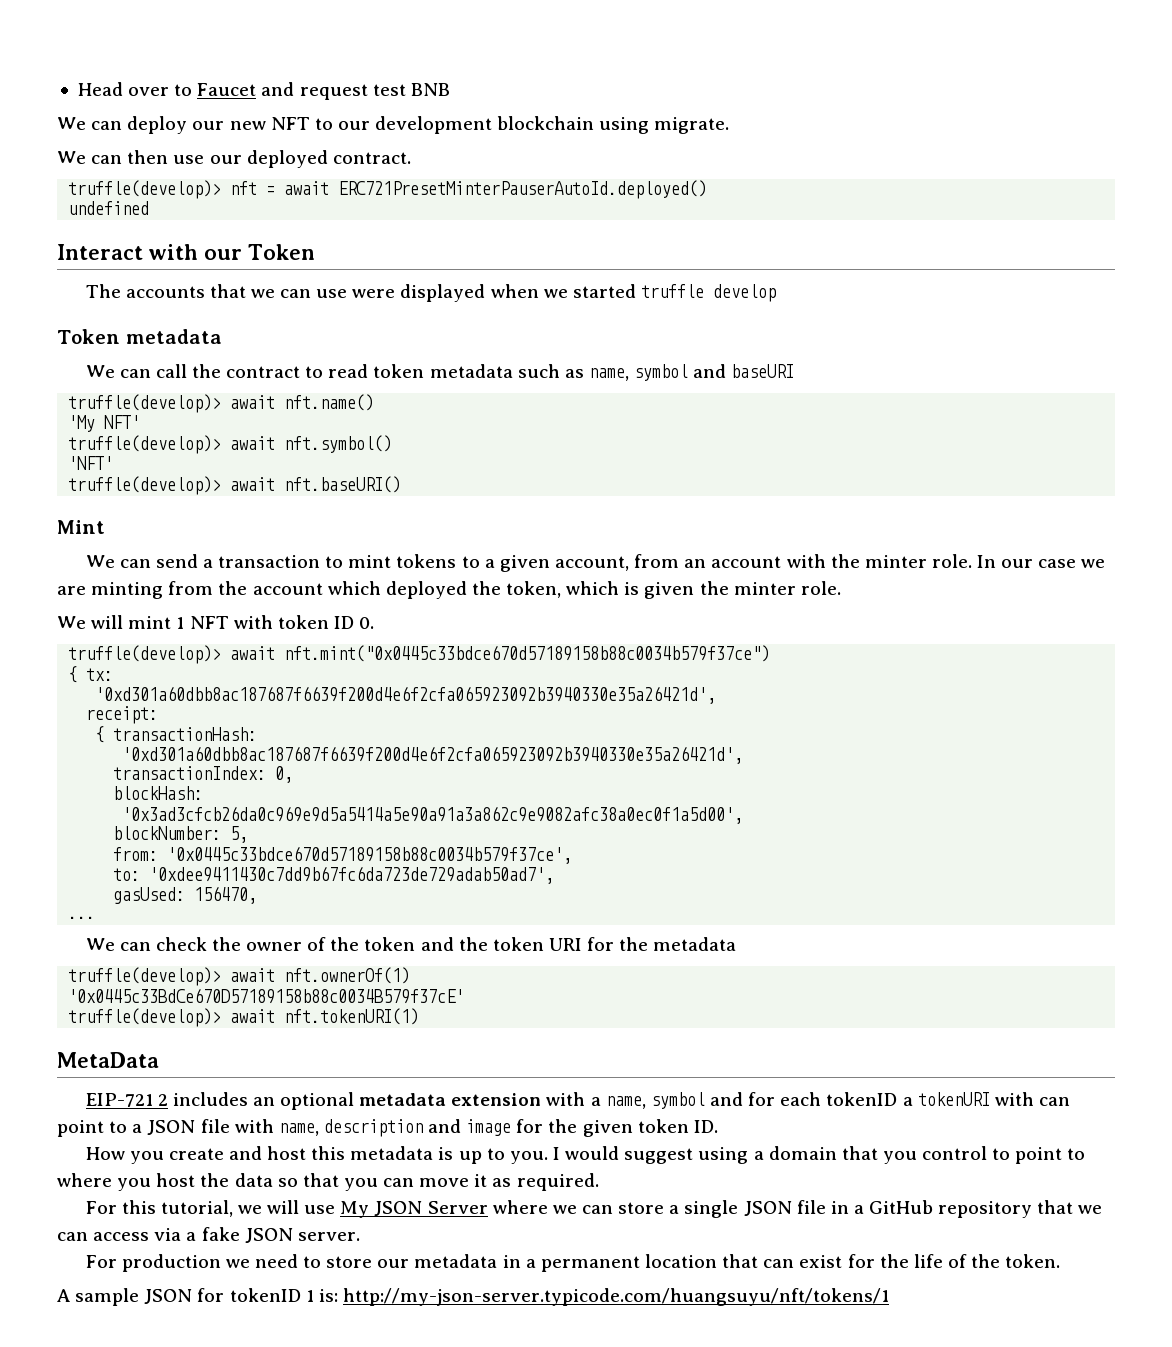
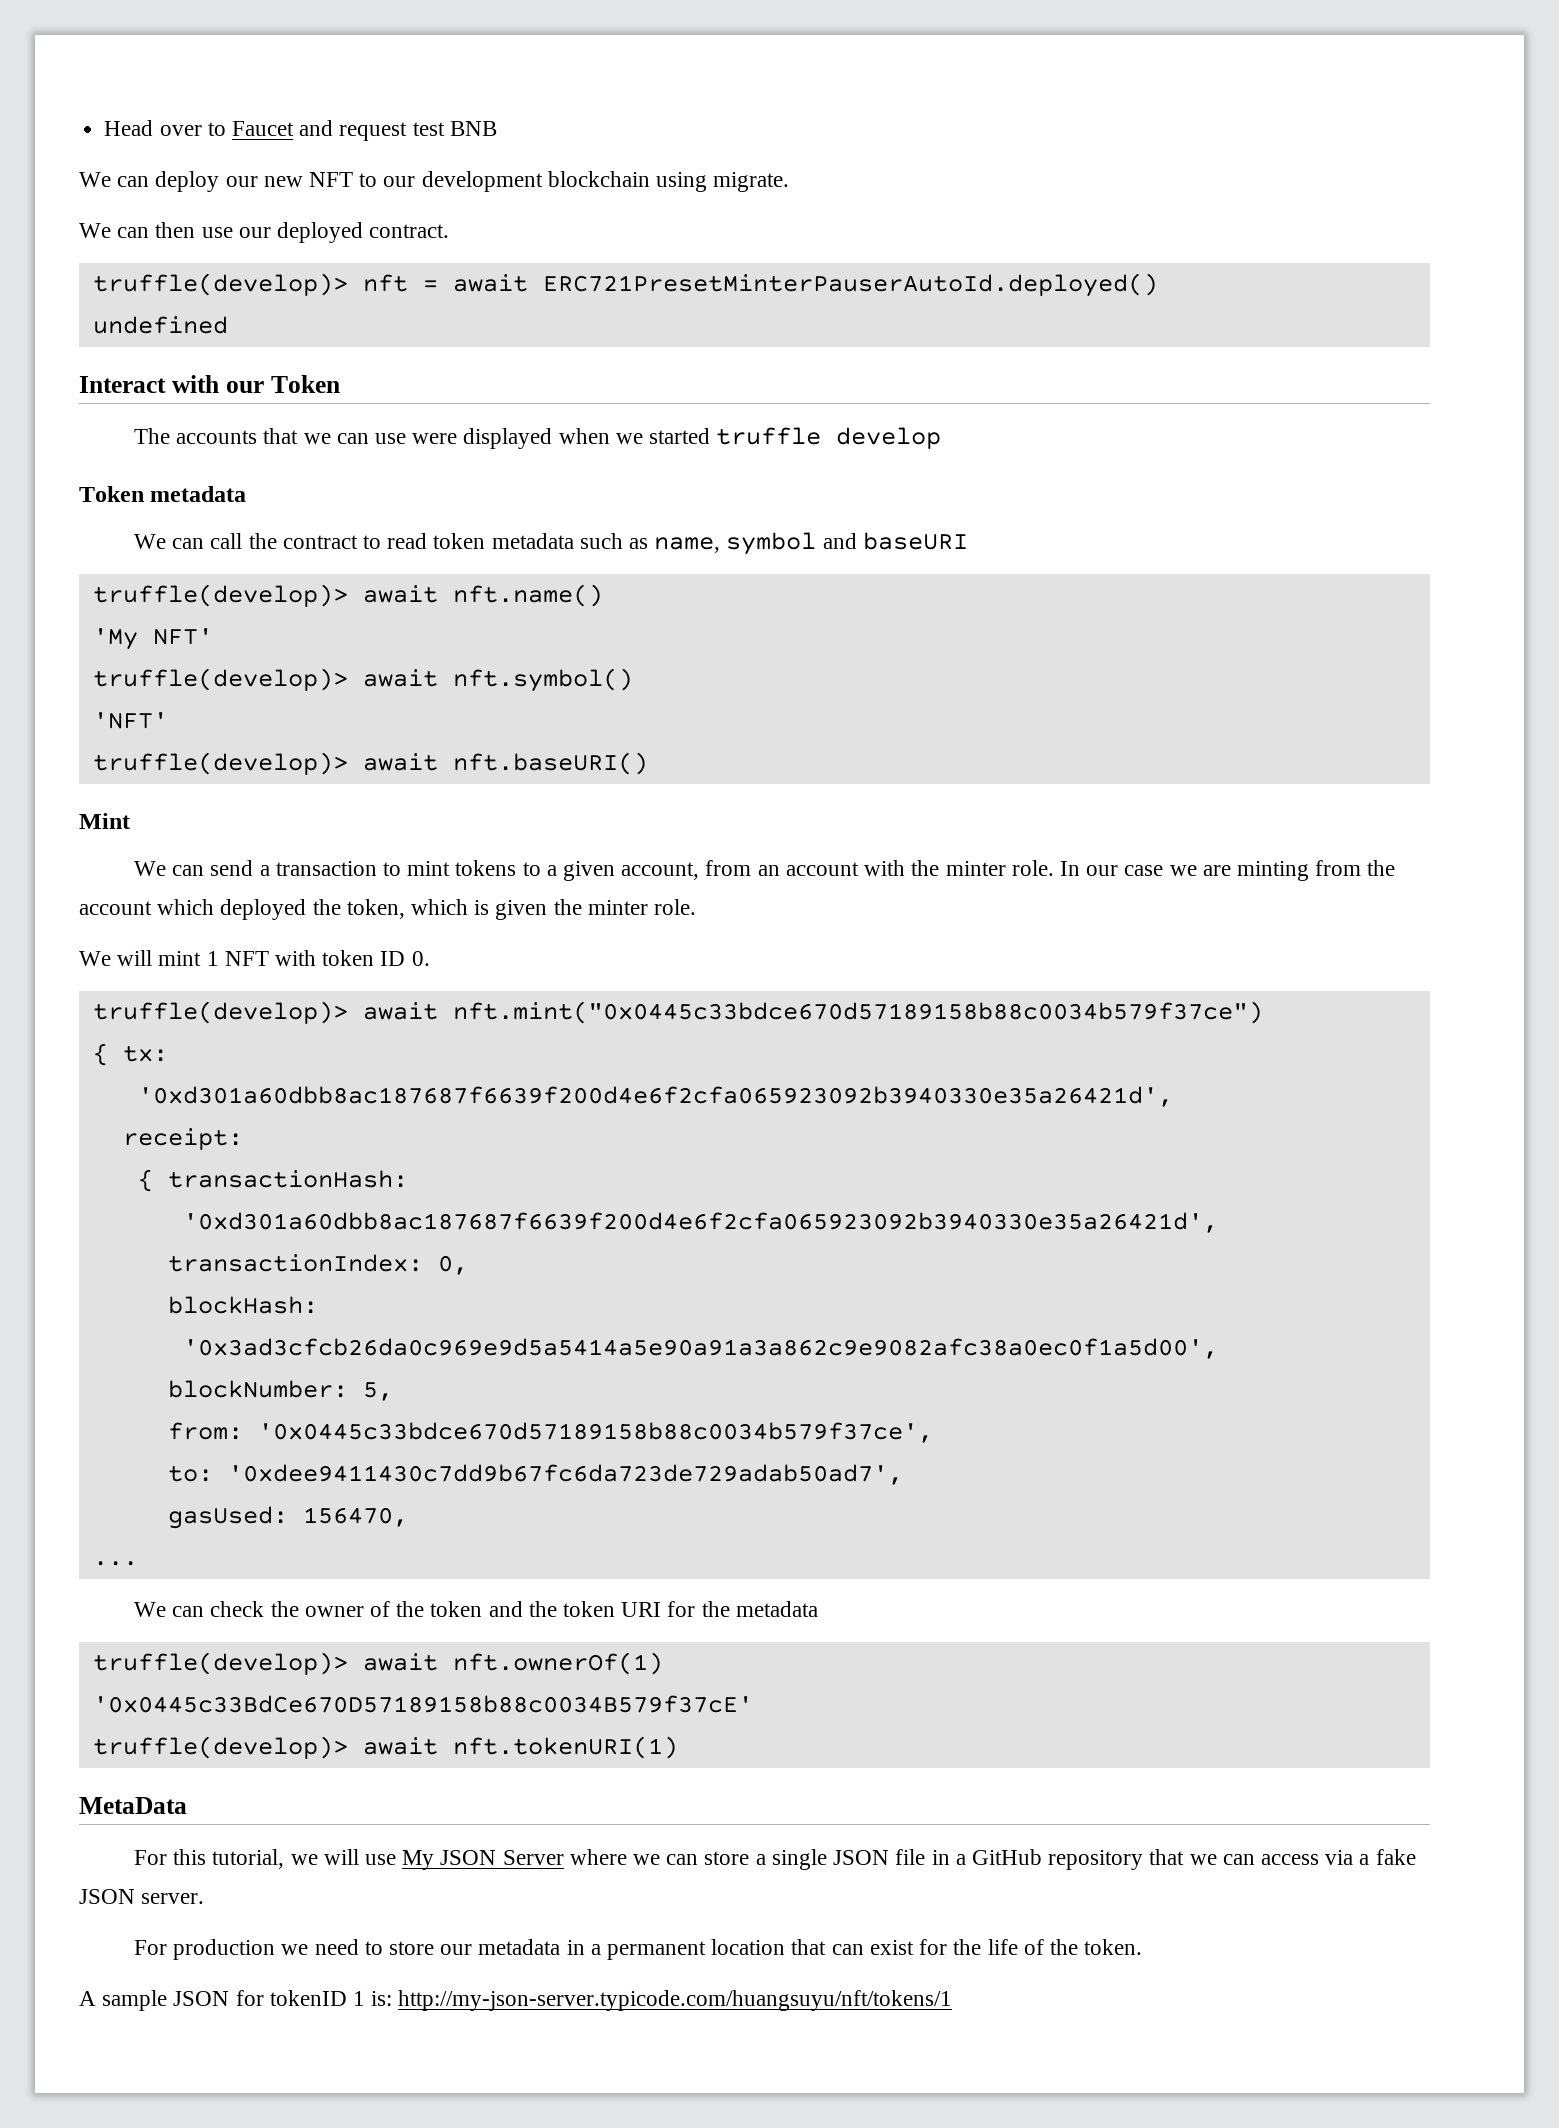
- EIP-721 2 includes an optional metadata extension with a name, symbol and for each tokenID a tokenURI with can point to a JSON file with name, description and image for the given token ID.
- How you create and host this metadata is up to you. I would suggest using a domain that you control to point to where you host the data so that you can move it as required.

